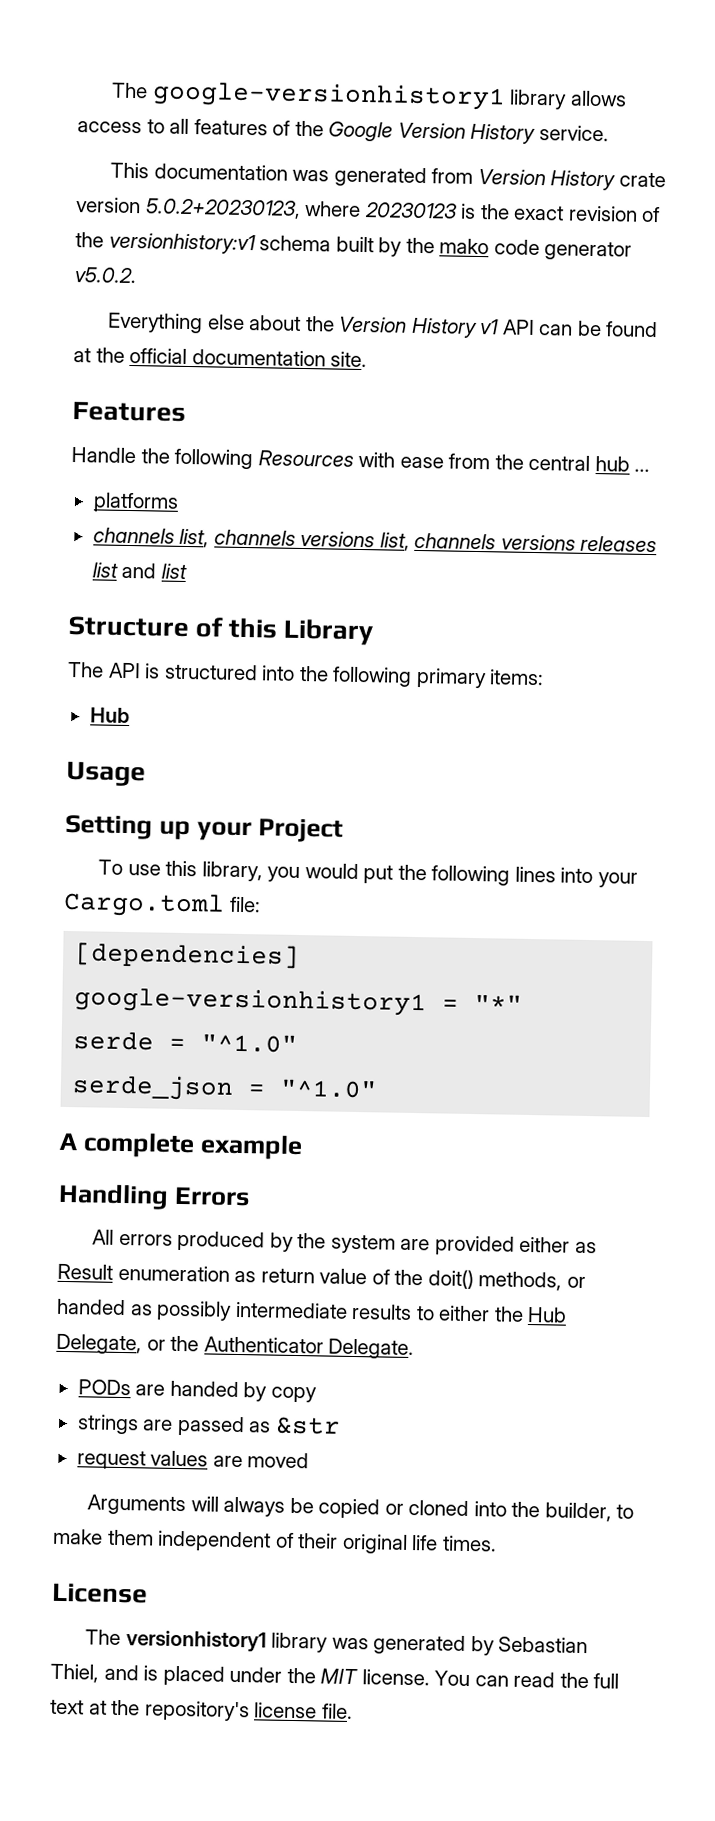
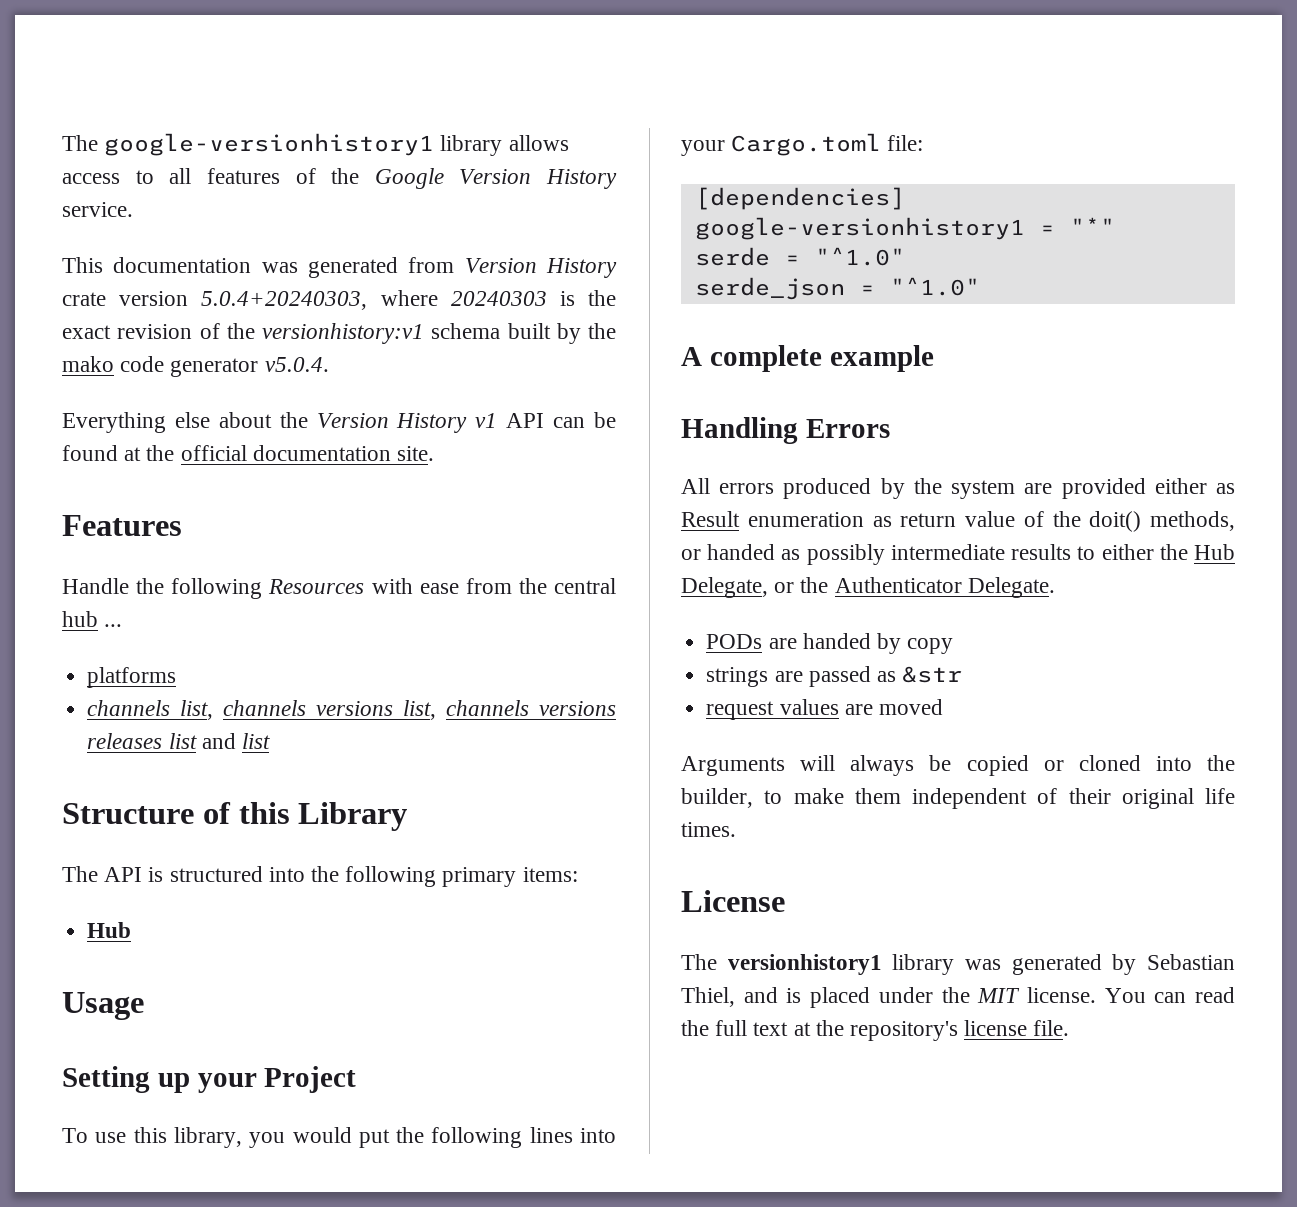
- This documentation was generated from Version History crate version 5.0.2+20230123, where 20230123 is the exact revision of the versionhistory:v1 schema built by the mako code generator v5.0.2.
+ This documentation was generated from Version History crate version 5.0.4+20240303, where 20240303 is the exact revision of the versionhistory:v1 schema built by the mako code generator v5.0.4.

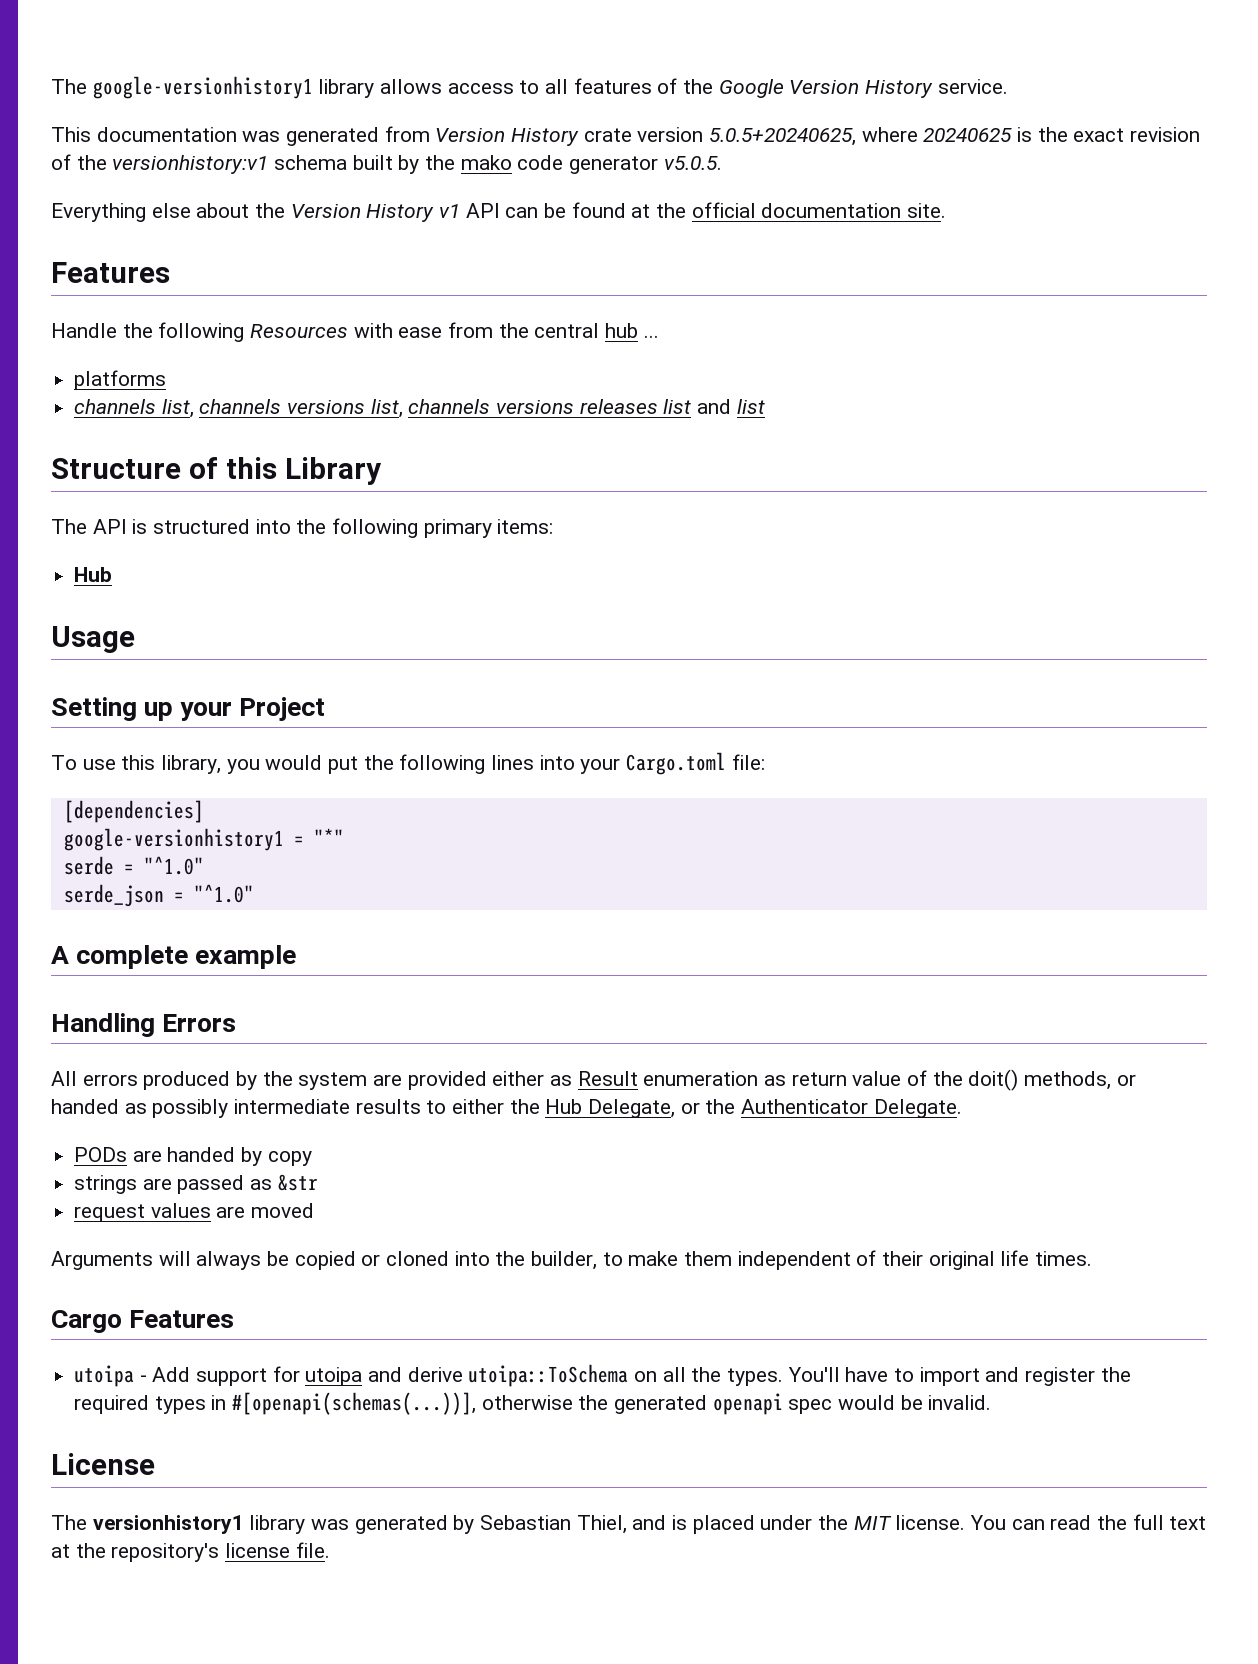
- This documentation was generated from Version History crate version 5.0.4+20240303, where 20240303 is the exact revision of the versionhistory:v1 schema built by the mako code generator v5.0.4.
+ This documentation was generated from Version History crate version 5.0.5+20240625, where 20240625 is the exact revision of the versionhistory:v1 schema built by the mako code generator v5.0.5.
+ Cargo Features
+ utoipa - Add support for utoipa and derive utoipa::ToSchema on all the types. You'll have to import and register the required types in #[openapi(schemas(...))], otherwise the generated openapi spec would be invalid.

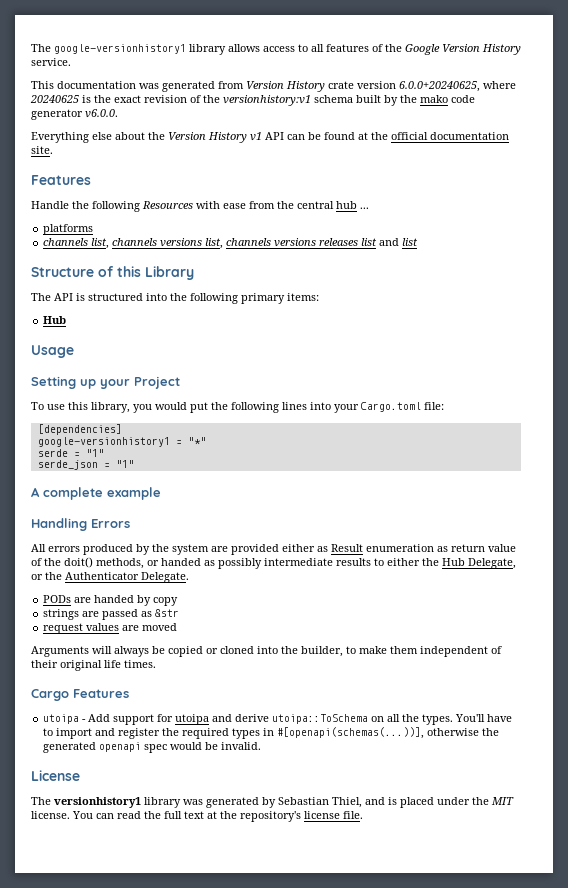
- This documentation was generated from Version History crate version 5.0.5+20240625, where 20240625 is the exact revision of the versionhistory:v1 schema built by the mako code generator v5.0.5.
+ This documentation was generated from Version History crate version 6.0.0+20240625, where 20240625 is the exact revision of the versionhistory:v1 schema built by the mako code generator v6.0.0.
- serde = "^1.0"
+ serde = "1"
- serde_json = "^1.0"
+ serde_json = "1"

